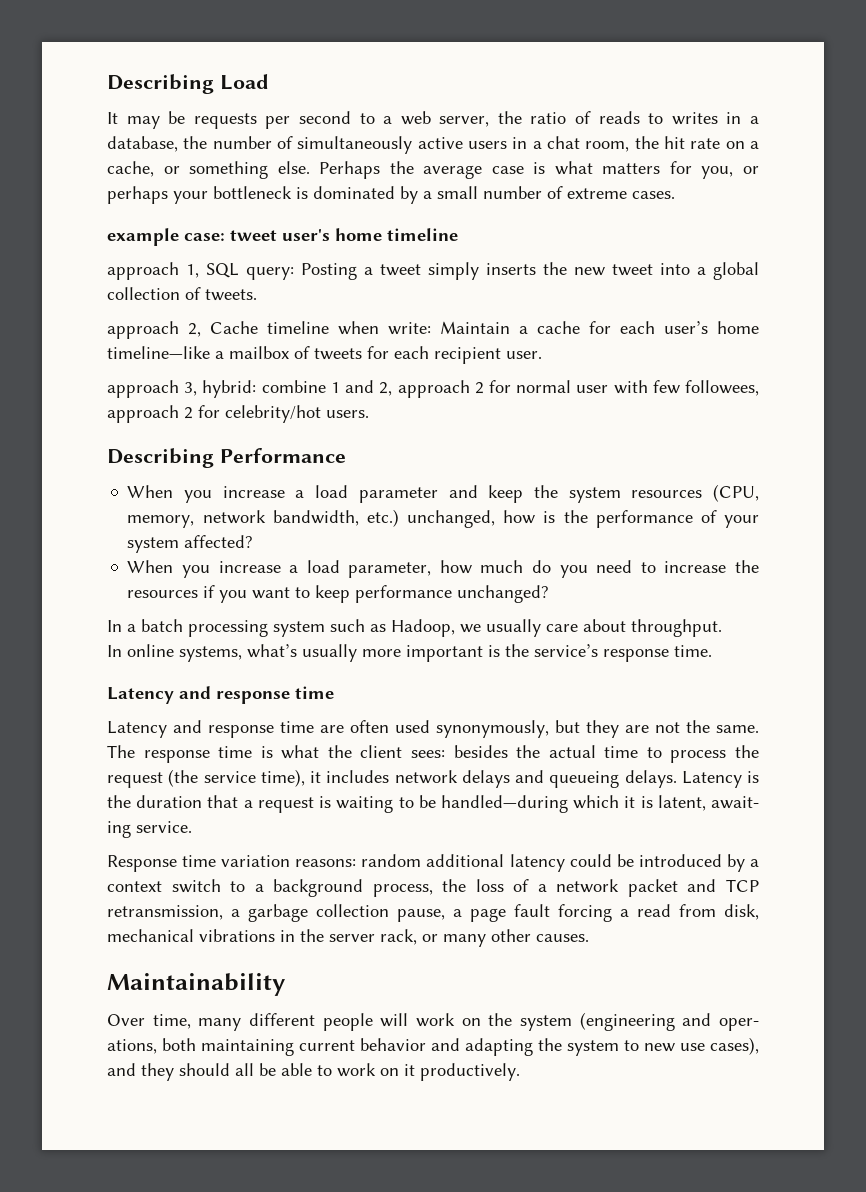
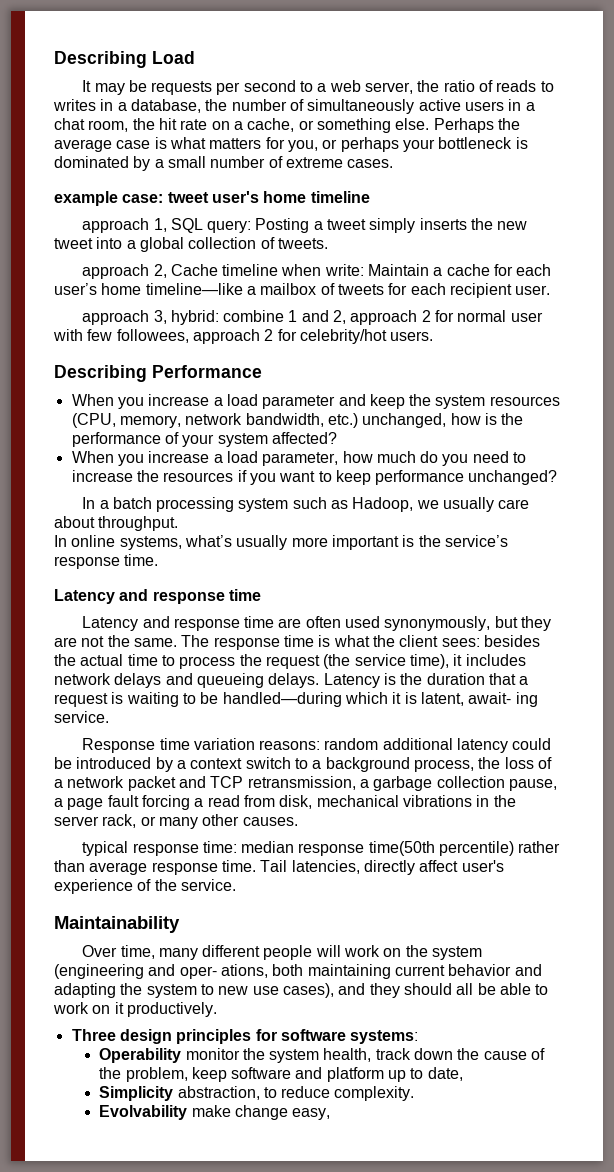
+ typical response time: median response time(50th percentile) rather than average response time. Tail latencies, directly affect user's experience of the service.
+ Three design principles for software systems:
+ Operability monitor the system health, track down the cause of the problem, keep software and platform up to date,
+ Simplicity abstraction, to reduce complexity.
+ Evolvability make change easy,

